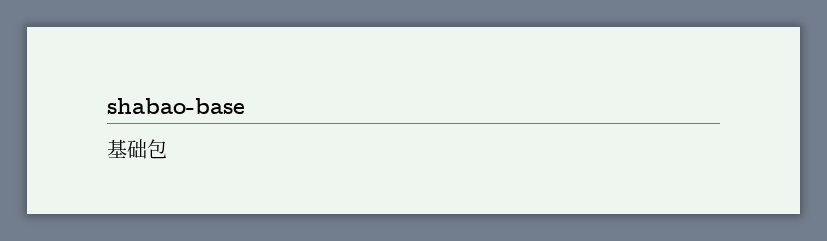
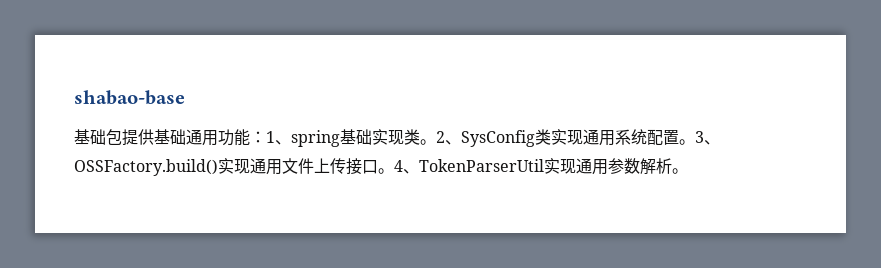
- 基础包
+ 基础包提供基础通用功能：1、spring基础实现类。2、SysConfig类实现通用系统配置。3、OSSFactory.build()实现通用文件上传接口。4、TokenParserUtil实现通用参数解析。

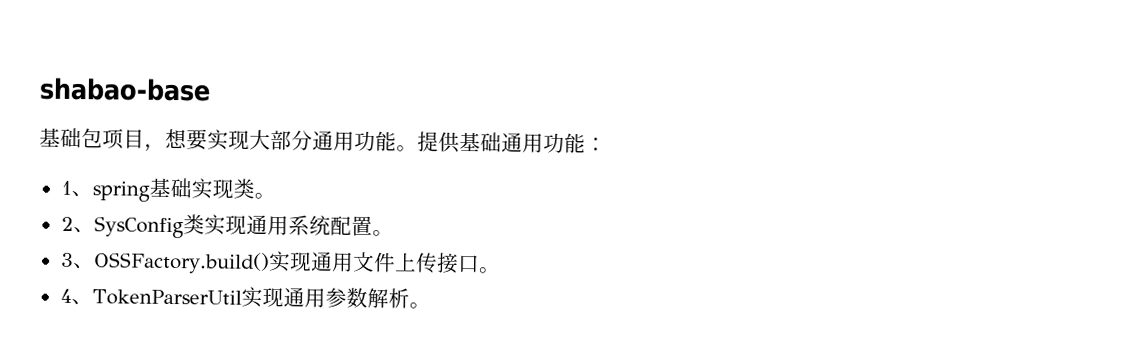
- 基础包提供基础通用功能：1、spring基础实现类。2、SysConfig类实现通用系统配置。3、OSSFactory.build()实现通用文件上传接口。4、TokenParserUtil实现通用参数解析。
+ 基础包项目，想要实现大部分通用功能。提供基础通用功能：
+ 1、spring基础实现类。
+ 2、SysConfig类实现通用系统配置。
+ 3、OSSFactory.build()实现通用文件上传接口。
+ 4、TokenParserUtil实现通用参数解析。

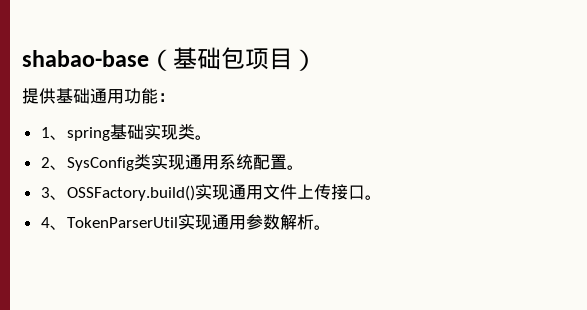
- shabao-base
- 基础包项目，想要实现大部分通用功能。提供基础通用功能：
+ shabao-base（基础包项目）
+ 提供基础通用功能：

